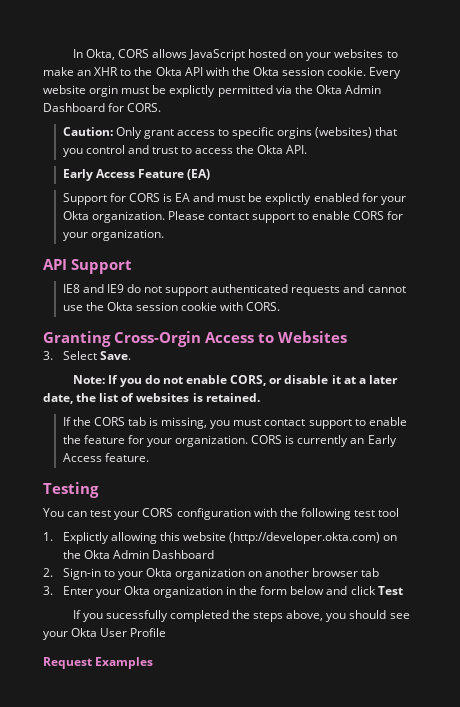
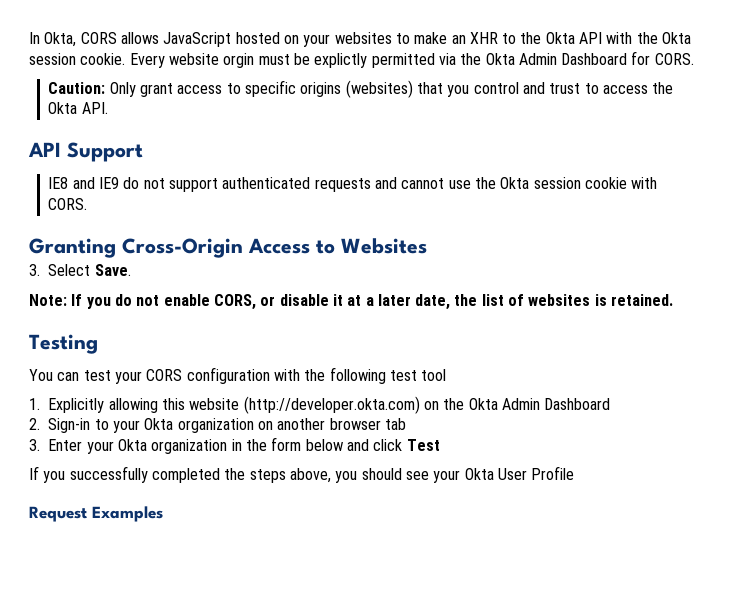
- Caution: Only grant access to specific orgins (websites) that you control and trust to access the Okta API.
+ Caution: Only grant access to specific origins (websites) that you control and trust to access the Okta API.
- Early Access Feature (EA)
- Support for CORS is EA and must be explictly enabled for your Okta organization. Please contact support to enable CORS for your organization.
- Granting Cross-Orgin Access to Websites
+ Granting Cross-Origin Access to Websites
- If the CORS tab is missing, you must contact support to enable the feature for your organization. CORS is currently an Early Access feature.
- 1. Explictly allowing this website (http://developer.okta.com) on the Okta Admin Dashboard
+ 1. Explicitly allowing this website (http://developer.okta.com) on the Okta Admin Dashboard
- If you sucessfully completed the steps above, you should see your Okta User Profile
+ If you successfully completed the steps above, you should see your Okta User Profile

